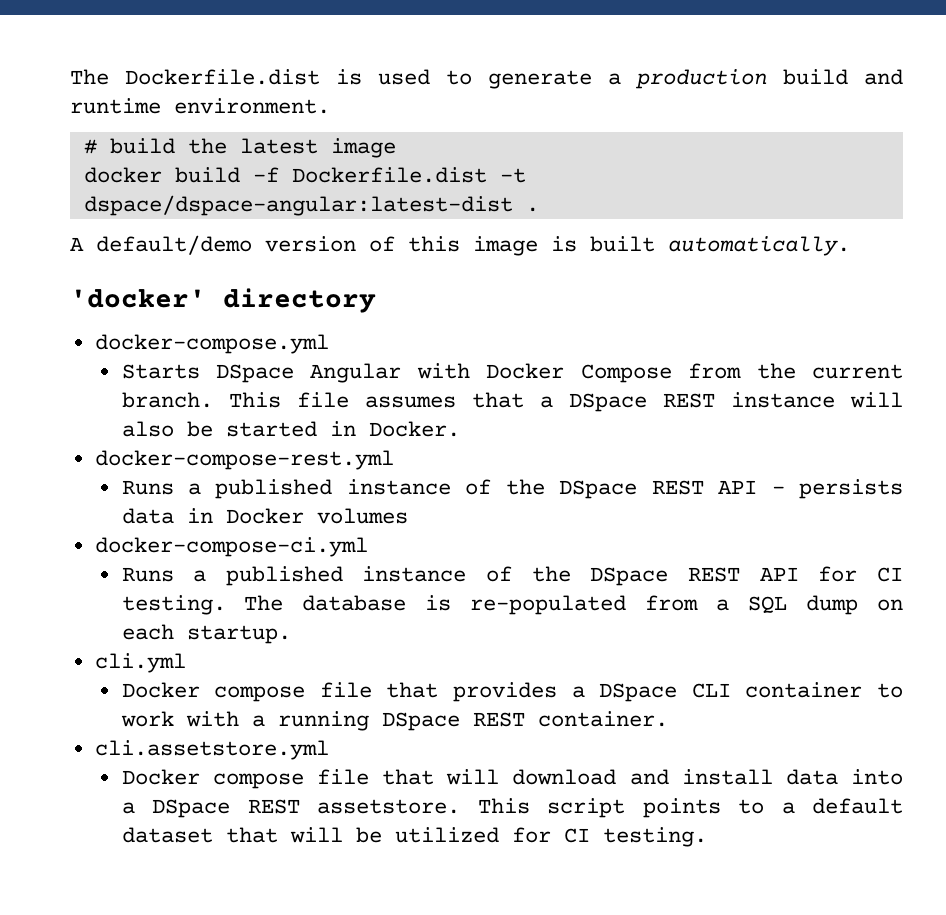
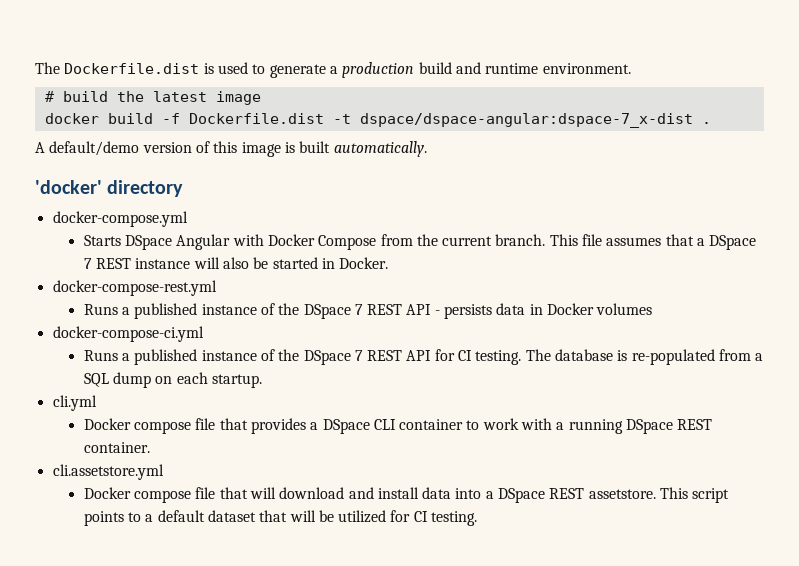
- docker build -f Dockerfile.dist -t dspace/dspace-angular:latest-dist .
+ docker build -f Dockerfile.dist -t dspace/dspace-angular:dspace-7_x-dist .
- This file assumes that a DSpace REST instance will also be started in Docker.
+ This file assumes that a DSpace 7 REST instance will also be started in Docker.
- Runs a published instance of the DSpace REST API - persists data in Docker volumes
+ Runs a published instance of the DSpace 7 REST API - persists data in Docker volumes
- Runs a published instance of the DSpace REST API for CI testing.
+ Runs a published instance of the DSpace 7 REST API for CI testing.

